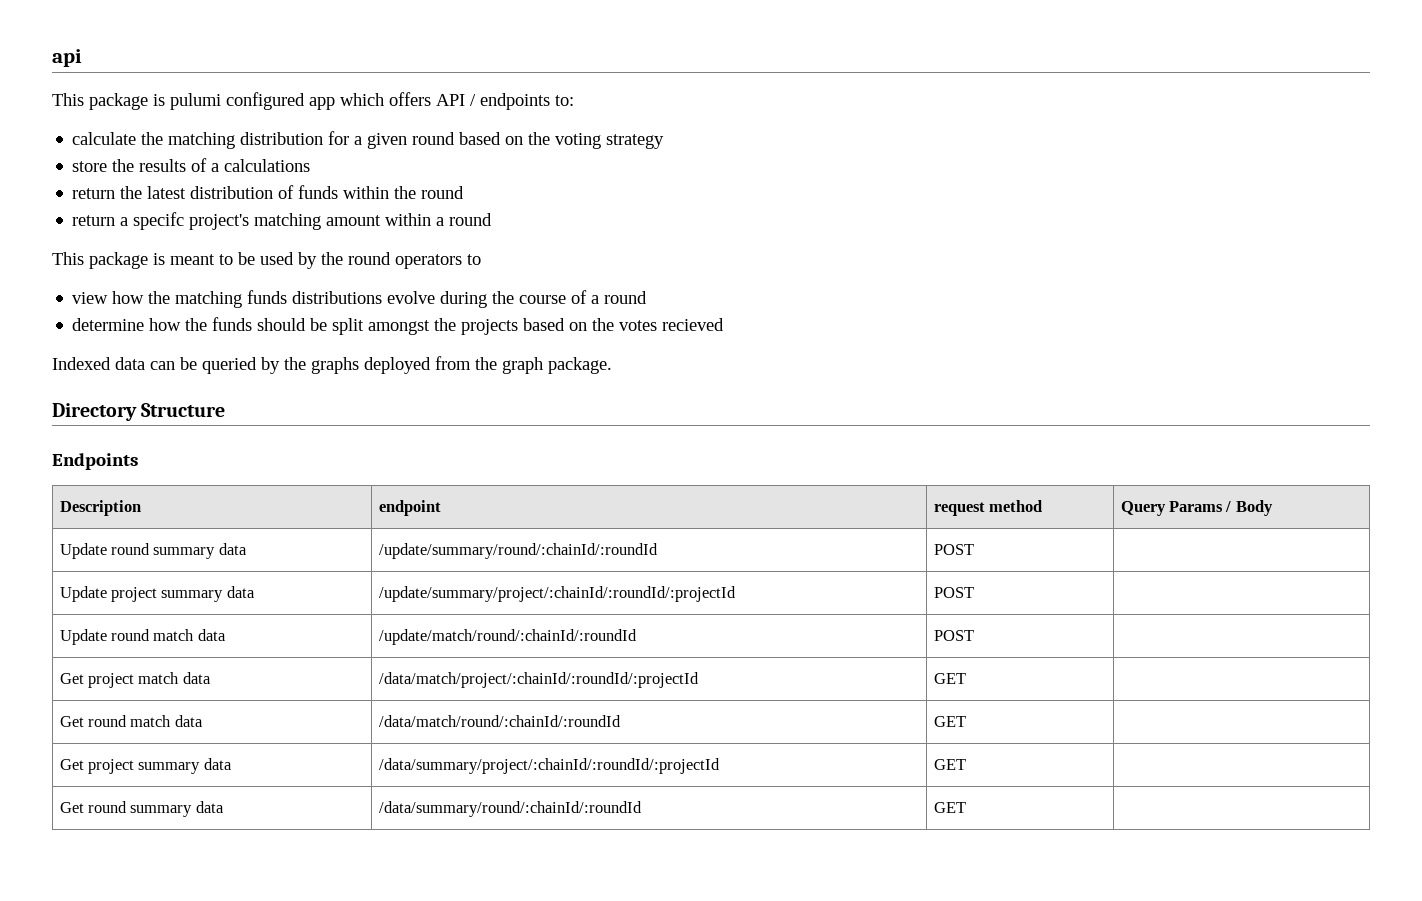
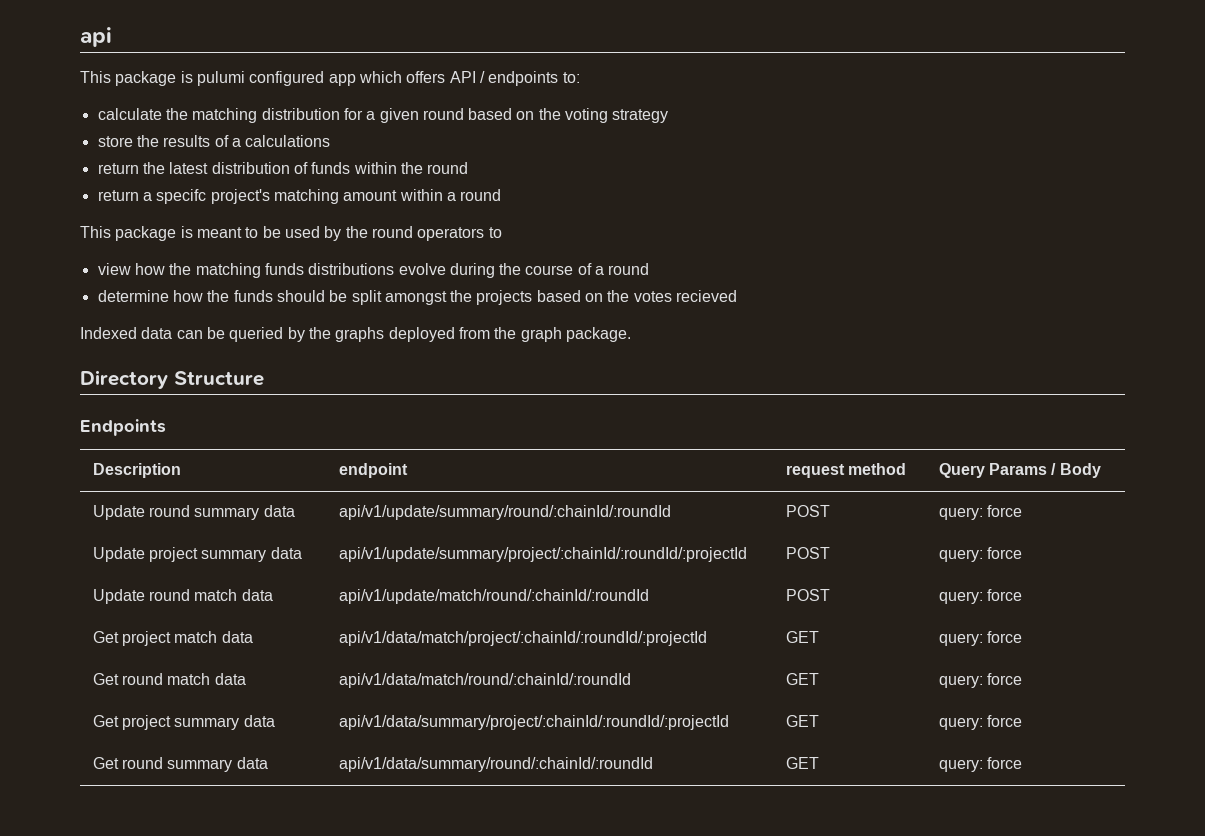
- Update round summary data | /update/summary/round/:chainId/:roundId | POST |
+ Update round summary data | api/v1/update/summary/round/:chainId/:roundId | POST | query: force
- Update project summary data | /update/summary/project/:chainId/:roundId/:projectId | POST |
+ Update project summary data | api/v1/update/summary/project/:chainId/:roundId/:projectId | POST | query: force
- Update round match data | /update/match/round/:chainId/:roundId | POST |
+ Update round match data | api/v1/update/match/round/:chainId/:roundId | POST | query: force
- Get project match data | /data/match/project/:chainId/:roundId/:projectId | GET |
+ Get project match data | api/v1/data/match/project/:chainId/:roundId/:projectId | GET | query: force
- Get round match data | /data/match/round/:chainId/:roundId | GET |
+ Get round match data | api/v1/data/match/round/:chainId/:roundId | GET | query: force
- Get project summary data | /data/summary/project/:chainId/:roundId/:projectId | GET |
+ Get project summary data | api/v1/data/summary/project/:chainId/:roundId/:projectId | GET | query: force
- Get round summary data | /data/summary/round/:chainId/:roundId | GET |
+ Get round summary data | api/v1/data/summary/round/:chainId/:roundId | GET | query: force

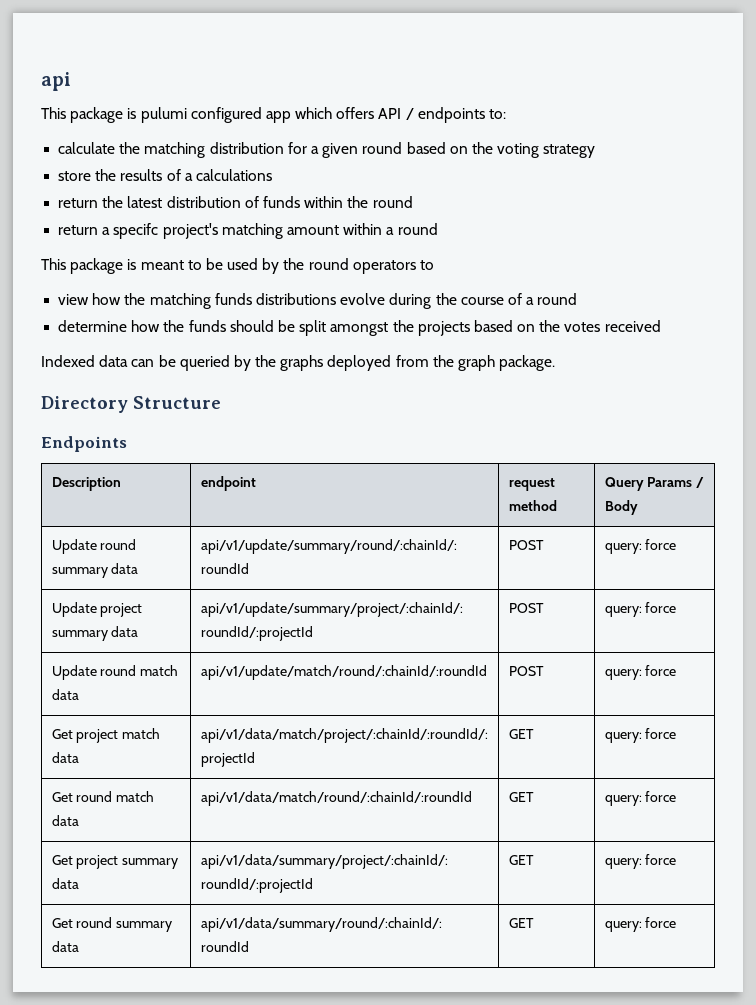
- determine how the funds should be split amongst the projects based on the votes recieved
+ determine how the funds should be split amongst the projects based on the votes received

